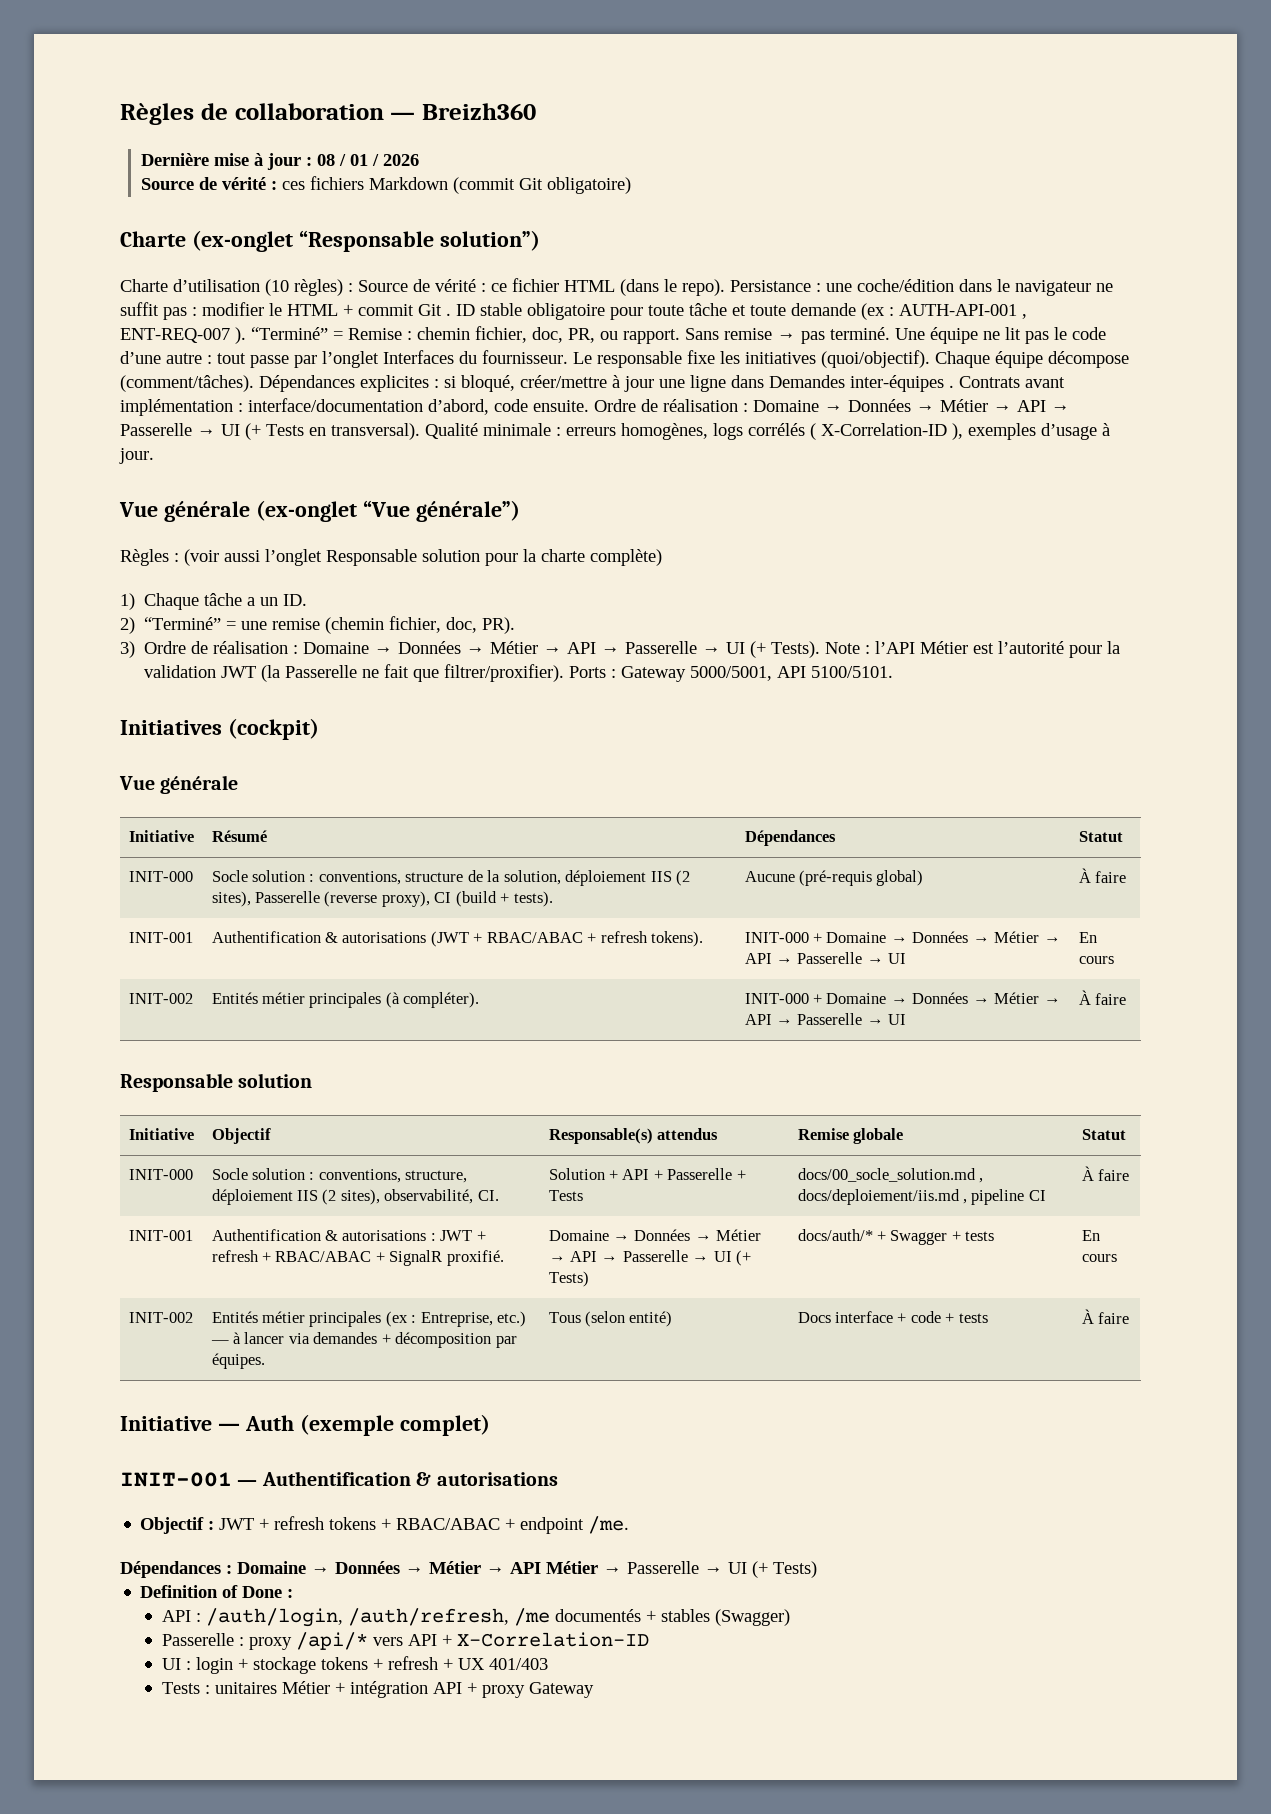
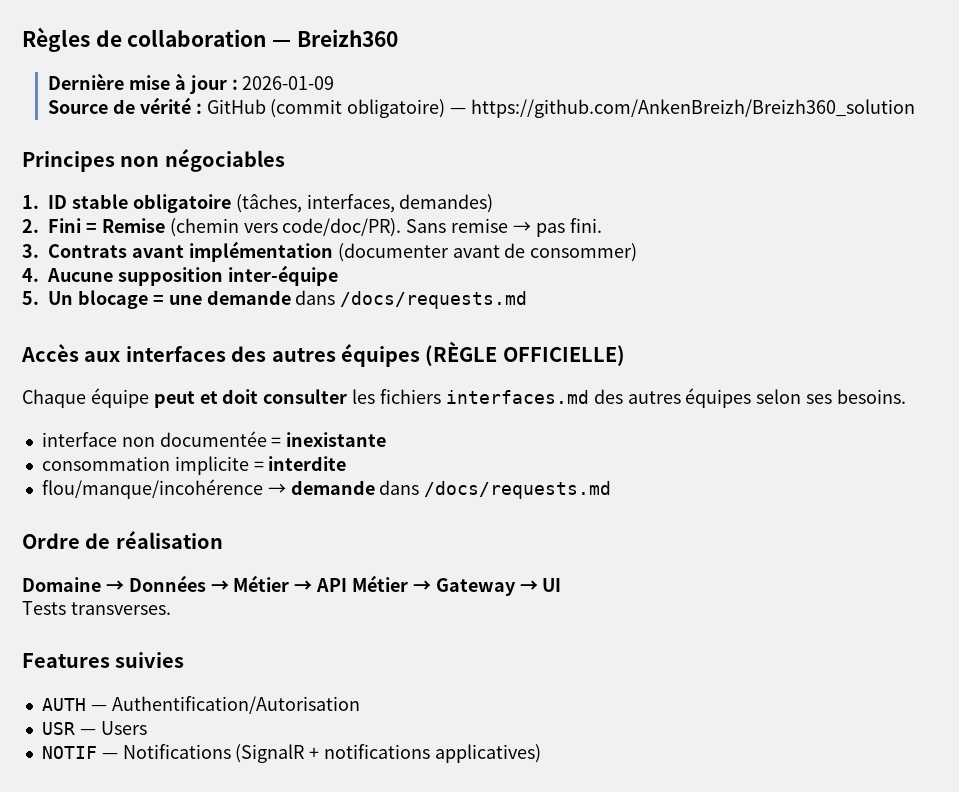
- Dernière mise à jour : 08 / 01 / 2026
- Source de vérité : ces fichiers Markdown (commit Git obligatoire)
- Charte (ex-onglet “Responsable solution”)
- Charte d’utilisation (10 règles) : Source de vérité : ce fichier HTML (dans le repo). Persistance : une coche/édition dans le navigateur ne suffit pas : modifier le HTML + commit Git . ID stable obligatoire pour toute tâche et toute demande (ex : AUTH-API-001 , ENT-REQ-007 ). “Terminé” = Remise : chemin fichier, doc, PR, ou rapport. Sans remise → pas terminé. Une équipe ne lit pas le code d’une autre : tout passe par l’onglet Interfaces du fournisseur. Le responsable fixe les initiatives (quoi/objectif). Chaque équipe décompose (comment/tâches). Dépendances explicites : si bloqué, créer/mettre à jour une ligne dans Demandes inter-équipes . Contrats avant implémentation : interface/documentation d’abord, code ensuite. Ordre de réalisation : Domaine → Données → Métier → API → Passerelle → UI (+ Tests en transversal). Qualité minimale : erreurs homogènes, logs corrélés ( X-Correlation-ID ), exemples d’usage à jour.
- Vue générale (ex-onglet “Vue générale”)
- Règles : (voir aussi l’onglet Responsable solution pour la charte complète)
- 1) Chaque tâche a un ID.
- 2) “Terminé” = une remise (chemin fichier, doc, PR).
- 3) Ordre de réalisation : Domaine → Données → Métier → API → Passerelle → UI (+ Tests). Note : l’API Métier est l’autorité pour la validation JWT (la Passerelle ne fait que filtrer/proxifier). Ports : Gateway 5000/5001, API 5100/5101.
- Initiatives (cockpit)
- Vue générale
- Initiative | Résumé | Dépendances | Statut
- INIT-000 | Socle solution : conventions, structure de la solution, déploiement IIS (2 sites), Passerelle (reverse proxy), CI (build + tests). | Aucune (pré-requis global) | À faire
- INIT-001 | Authentification & autorisations (JWT + RBAC/ABAC + refresh tokens). | INIT-000 + Domaine → Données → Métier → API → Passerelle → UI | En cours
- INIT-002 | Entités métier principales (à compléter). | INIT-000 + Domaine → Données → Métier → API → Passerelle → UI | À faire
- Responsable solution
- Initiative | Objectif | Responsable(s) attendus | Remise globale | Statut
- INIT-000 | Socle solution : conventions, structure, déploiement IIS (2 sites), observabilité, CI. | Solution + API + Passerelle + Tests | docs/00_socle_solution.md , docs/deploiement/iis.md , pipeline CI | À faire
- INIT-001 | Authentification & autorisations : JWT + refresh + RBAC/ABAC + SignalR proxifié. | Domaine → Données → Métier → API → Passerelle → UI (+ Tests) | docs/auth/* + Swagger + tests | En cours
- INIT-002 | Entités métier principales (ex : Entreprise, etc.) — à lancer via demandes + décomposition par équipes. | Tous (selon entité) | Docs interface + code + tests | À faire
- Initiative — Auth (exemple complet)
- INIT-001 — Authentification & autorisations
- Objectif : JWT + refresh tokens + RBAC/ABAC + endpoint /me.
- Dépendances : Domaine → Données → Métier → API Métier → Passerelle → UI (+ Tests)
- Definition of Done :
- API : /auth/login, /auth/refresh, /me documentés + stables (Swagger)
- Passerelle : proxy /api/* vers API + X-Correlation-ID
- UI : login + stockage tokens + refresh + UX 401/403
- Tests : unitaires Métier + intégration API + proxy Gateway
+ Dernière mise à jour : 2026-01-09
+ Source de vérité : GitHub (commit obligatoire) — https://github.com/AnkenBreizh/Breizh360_solution
+ Principes non négociables
+ 1. ID stable obligatoire (tâches, interfaces, demandes)
+ 2. Fini = Remise (chemin vers code/doc/PR). Sans remise → pas fini.
+ 3. Contrats avant implémentation (documenter avant de consommer)
+ 4. Aucune supposition inter-équipe
+ 5. Un blocage = une demande dans /docs/requests.md
+ Accès aux interfaces des autres équipes (RÈGLE OFFICIELLE)
+ Chaque équipe peut et doit consulter les fichiers interfaces.md des autres équipes selon ses besoins.
+ interface non documentée = inexistante
+ consommation implicite = interdite
+ flou/manque/incohérence → demande dans /docs/requests.md
+ Ordre de réalisation
+ Domaine → Données → Métier → API Métier → Gateway → UI
+ Tests transverses.
+ Features suivies
+ AUTH — Authentification/Autorisation
+ USR — Users
+ NOTIF — Notifications (SignalR + notifications applicatives)

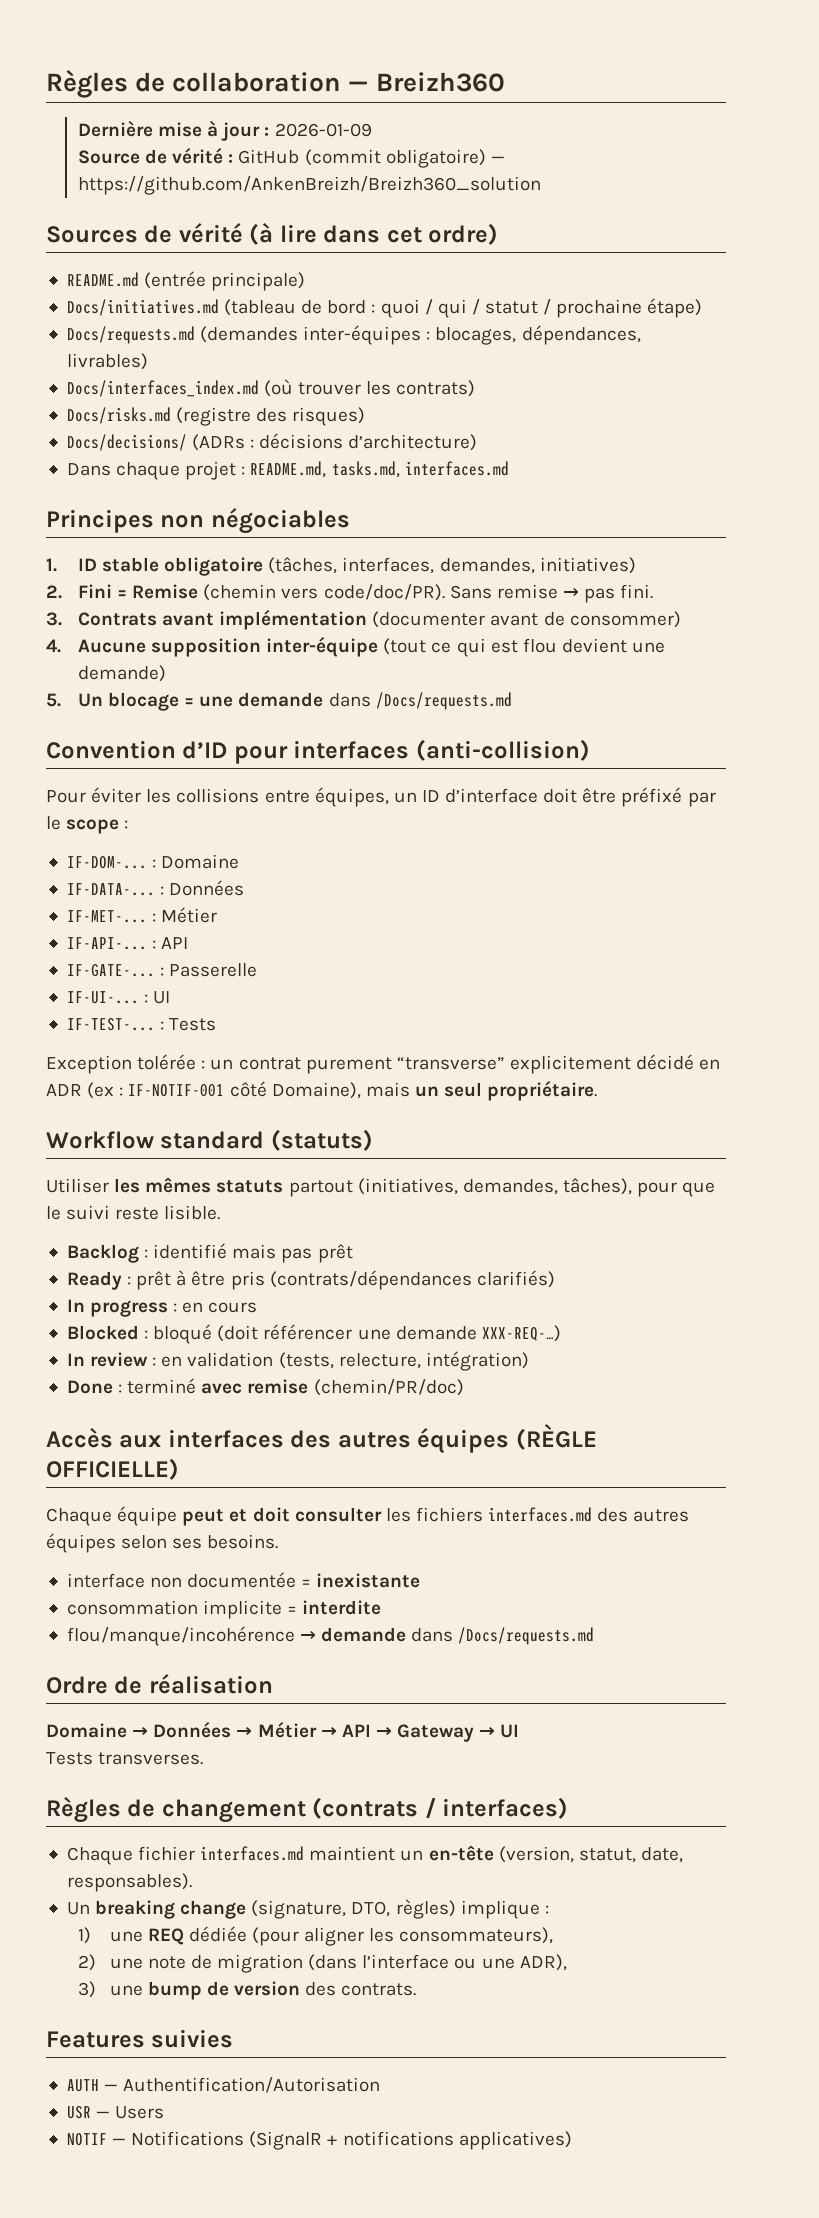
+ Sources de vérité (à lire dans cet ordre)
+ README.md (entrée principale)
+ Docs/initiatives.md (tableau de bord : quoi / qui / statut / prochaine étape)
+ Docs/requests.md (demandes inter-équipes : blocages, dépendances, livrables)
+ Docs/interfaces_index.md (où trouver les contrats)
+ Docs/risks.md (registre des risques)
+ Docs/decisions/ (ADRs : décisions d’architecture)
+ Dans chaque projet : README.md, tasks.md, interfaces.md
- 1. ID stable obligatoire (tâches, interfaces, demandes)
+ 1. ID stable obligatoire (tâches, interfaces, demandes, initiatives)
- 4. Aucune supposition inter-équipe
+ 4. Aucune supposition inter-équipe (tout ce qui est flou devient une demande)
- 5. Un blocage = une demande dans /docs/requests.md
+ 5. Un blocage = une demande dans /Docs/requests.md
+ Convention d’ID pour interfaces (anti-collision)
+ Pour éviter les collisions entre équipes, un ID d’interface doit être préfixé par le scope :
+ IF-DOM-... : Domaine
+ IF-DATA-... : Données
+ IF-MET-... : Métier
+ IF-API-... : API
+ IF-GATE-... : Passerelle
+ IF-UI-... : UI
+ IF-TEST-... : Tests
+ Exception tolérée : un contrat purement “transverse” explicitement décidé en ADR (ex : IF-NOTIF-001 côté Domaine), mais un seul propriétaire.
+ Workflow standard (statuts)
+ Utiliser les mêmes statuts partout (initiatives, demandes, tâches), pour que le suivi reste lisible.
+ Backlog : identifié mais pas prêt
+ Ready : prêt à être pris (contrats/dépendances clarifiés)
+ In progress : en cours
+ Blocked : bloqué (doit référencer une demande XXX-REQ-…)
+ In review : en validation (tests, relecture, intégration)
+ Done : terminé avec remise (chemin/PR/doc)
- flou/manque/incohérence → demande dans /docs/requests.md
+ flou/manque/incohérence → demande dans /Docs/requests.md
- Domaine → Données → Métier → API Métier → Gateway → UI
+ Domaine → Données → Métier → API → Gateway → UI
+ Règles de changement (contrats / interfaces)
+ Chaque fichier interfaces.md maintient un en-tête (version, statut, date, responsables).
+ Un breaking change (signature, DTO, règles) implique :
+ 1) une REQ dédiée (pour aligner les consommateurs),
+ 2) une note de migration (dans l’interface ou une ADR),
+ 3) une bump de version des contrats.

